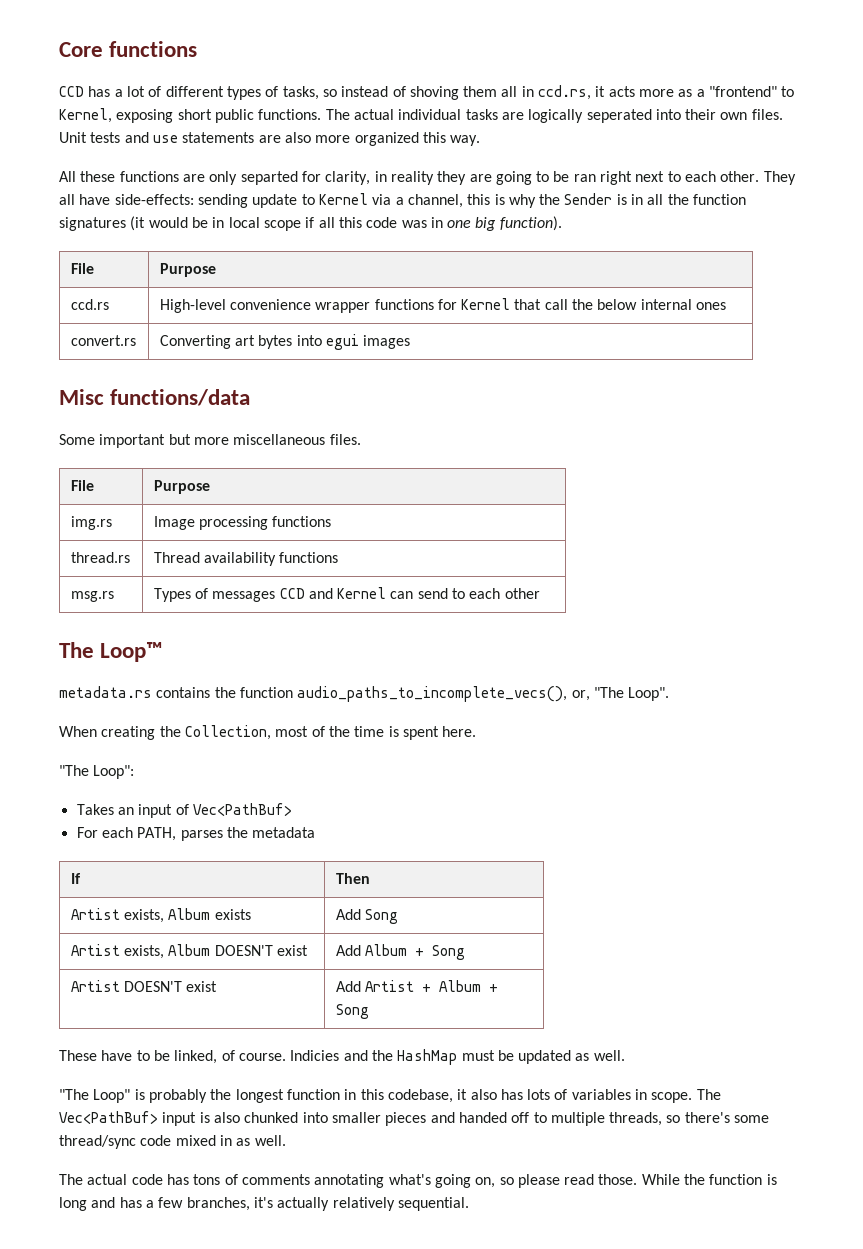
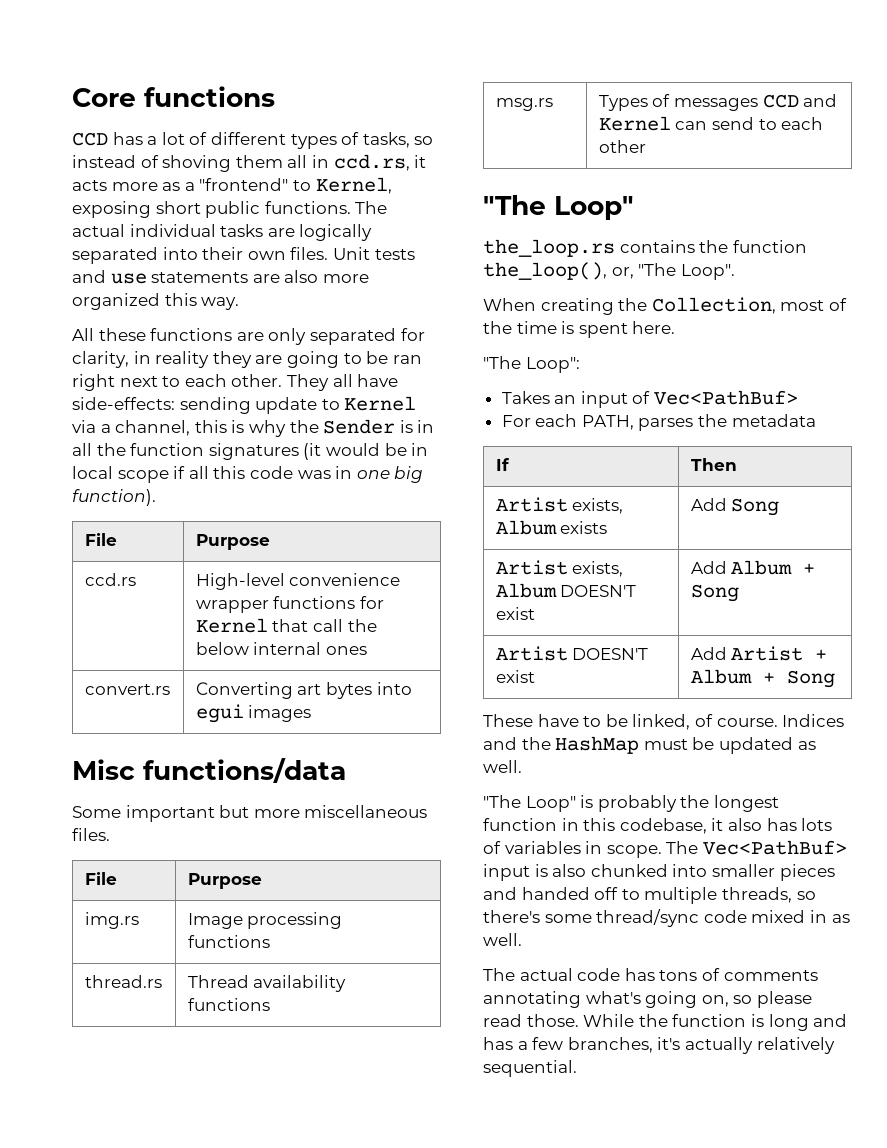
- The actual individual tasks are logically seperated into their own files.
+ The actual individual tasks are logically separated into their own files.
- All these functions are only separted for clarity, in reality they are going to be ran right next to each other.
+ All these functions are only separated for clarity, in reality they are going to be ran right next to each other.
  msg.rs | Types of messages CCD and Kernel can send to each other
- The Loop™
- metadata.rs contains the function audio_paths_to_incomplete_vecs(), or, "The Loop".
+ "The Loop"
+ the_loop.rs contains the function the_loop(), or, "The Loop".
- Indicies and the HashMap must be updated as well.
+ Indices and the HashMap must be updated as well.

